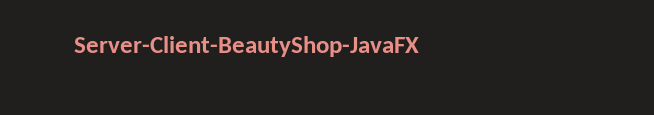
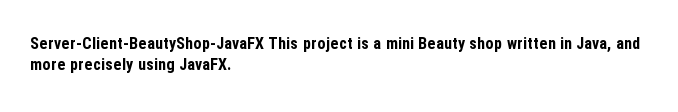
- Server-Client-BeautyShop-JavaFX
+ Server-Client-BeautyShop-JavaFX This project is a mini Beauty shop written in Java, and more precisely using JavaFX.

